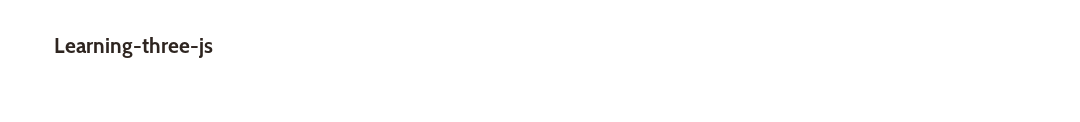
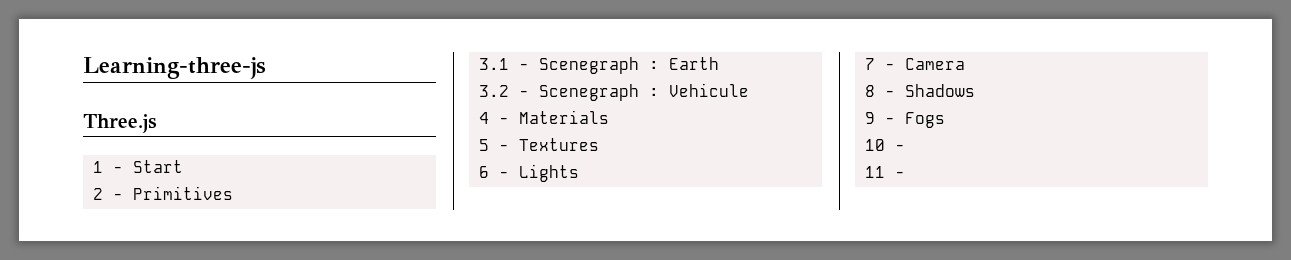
+ Three.js
+ 1 - Start
+ 2 - Primitives
+ 3.1 - Scenegraph : Earth
+ 3.2 - Scenegraph : Vehicule
+ 4 - Materials
+ 5 - Textures
+ 6 - Lights
+ 7 - Camera
+ 8 - Shadows
+ 9 - Fogs
+ 10 -
+ 11 -

